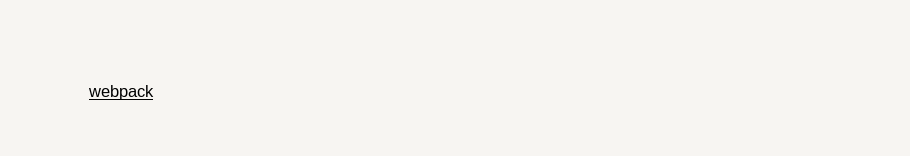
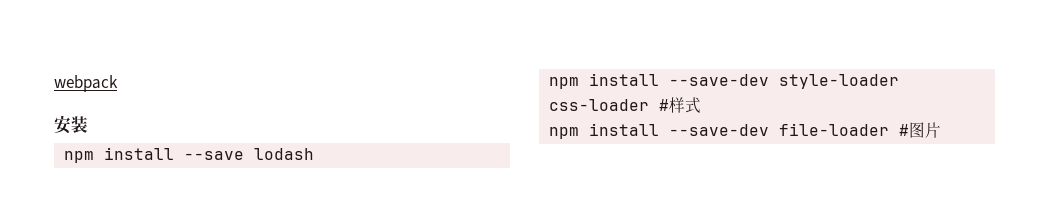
+ 安装
+ npm install --save lodash
+ npm install --save-dev style-loader css-loader #样式
+ npm install --save-dev file-loader #图片

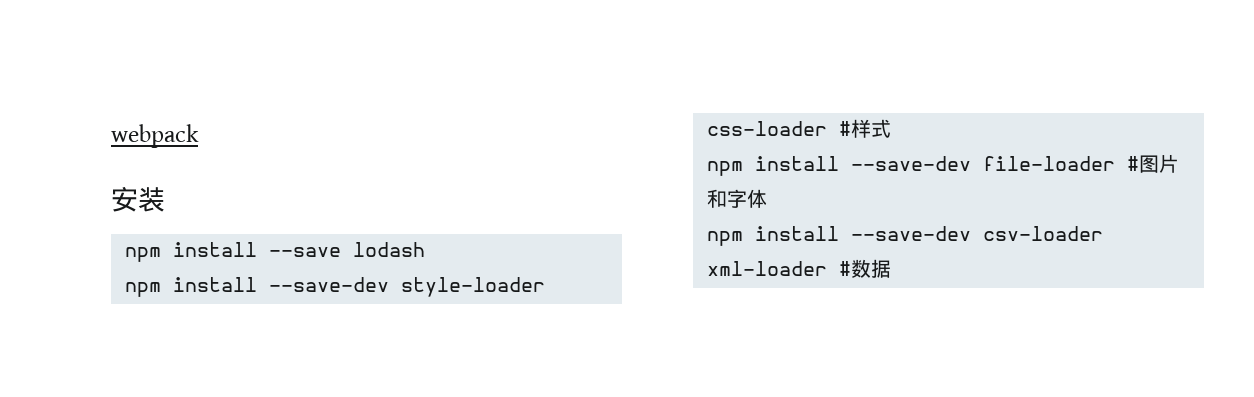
- npm install --save-dev file-loader #图片
+ npm install --save-dev file-loader #图片和字体
+ npm install --save-dev csv-loader xml-loader #数据

